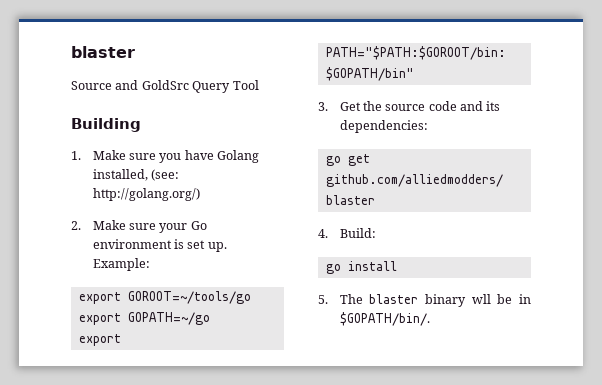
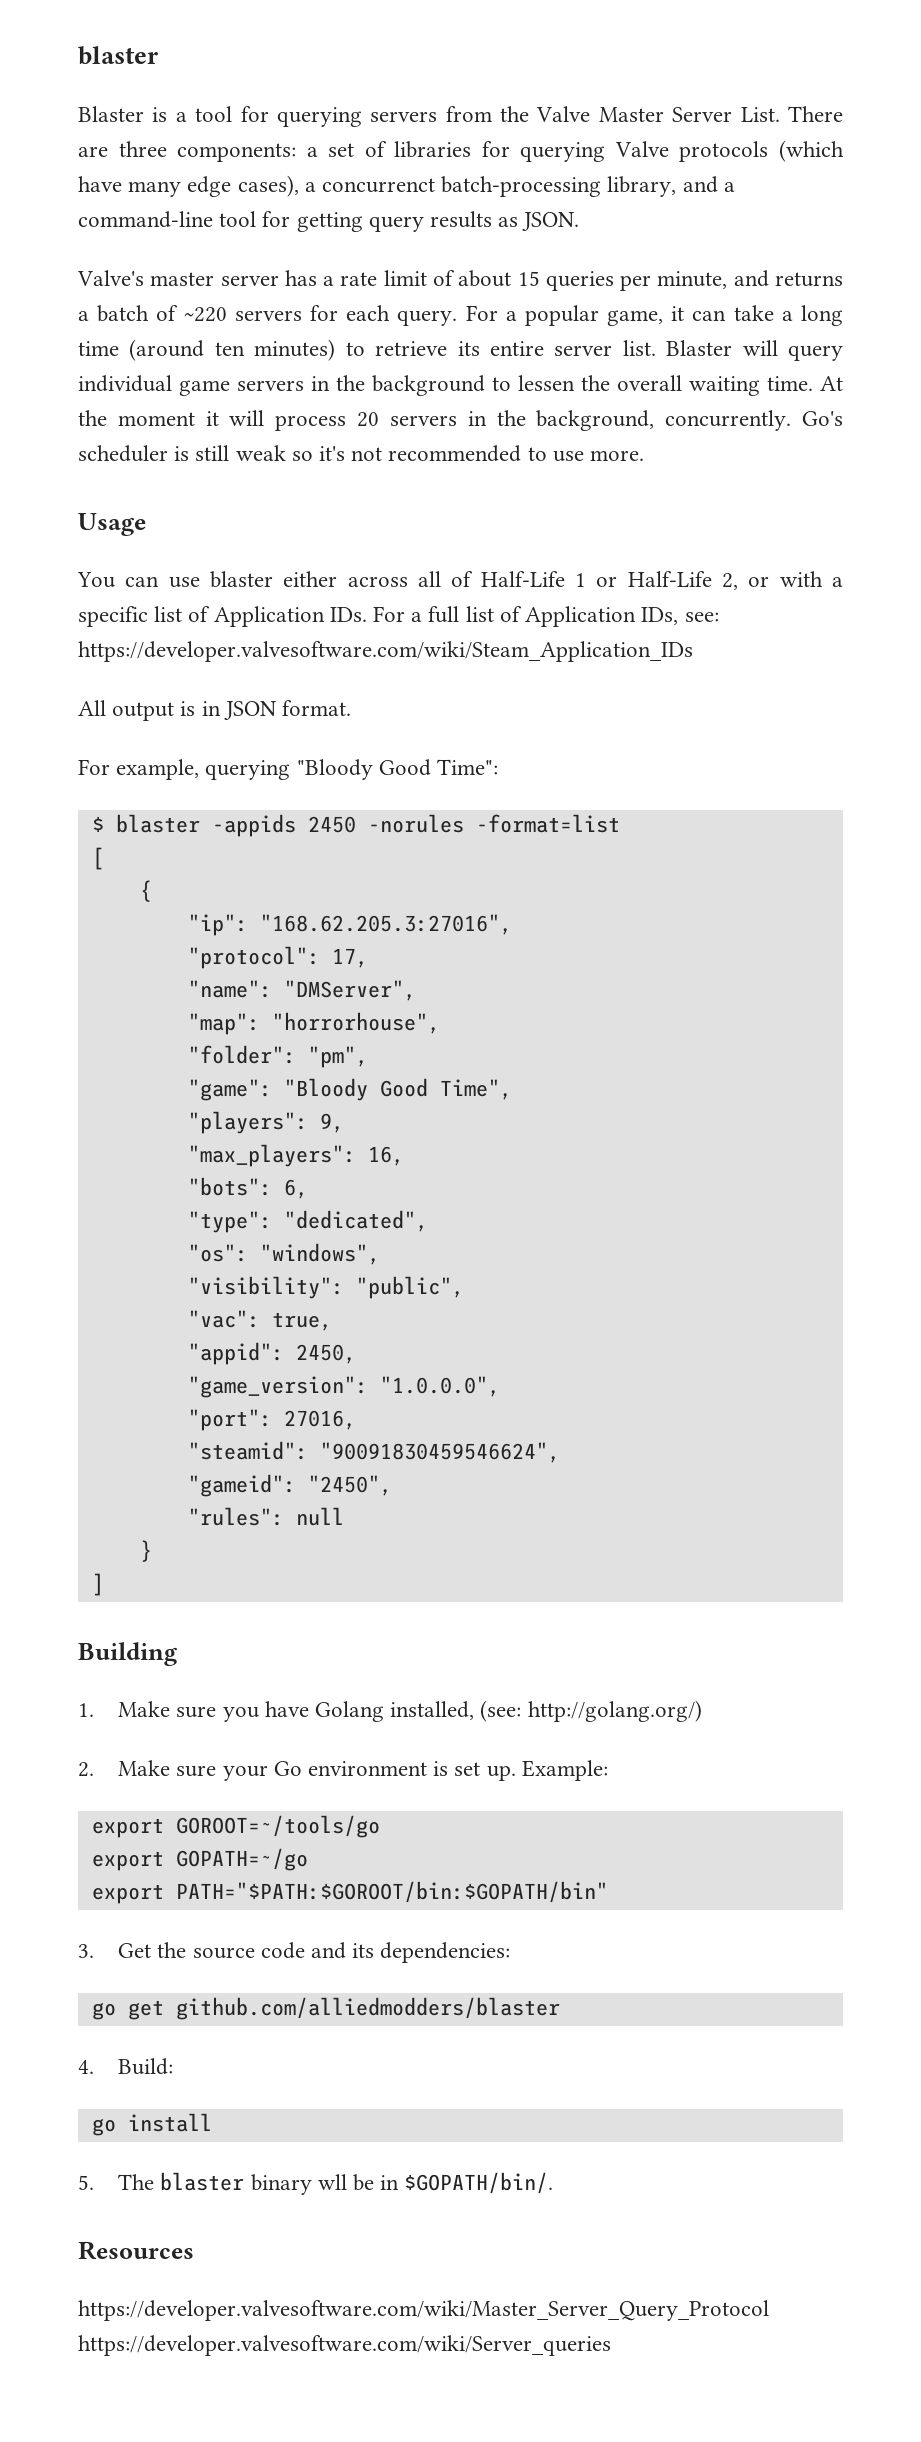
- Source and GoldSrc Query Tool
+ Blaster is a tool for querying servers from the Valve Master Server List. There are three components: a set of libraries for querying Valve protocols (which have many edge cases), a concurrenct batch-processing library, and a command-line tool for getting query results as JSON.
+ Valve's master server has a rate limit of about 15 queries per minute, and returns a batch of ~220 servers for each query. For a popular game, it can take a long time (around ten minutes) to retrieve its entire server list. Blaster will query individual game servers in the background to lessen the overall waiting time. At the moment it will process 20 servers in the background, concurrently. Go's scheduler is still weak so it's not recommended to use more.
+ Usage
+ You can use blaster either across all of Half-Life 1 or Half-Life 2, or with a specific list of Application IDs. For a full list of Application IDs, see: https://developer.valvesoftware.com/wiki/Steam_Application_IDs
+ All output is in JSON format.
+ For example, querying "Bloody Good Time":
+ $ blaster -appids 2450 -norules -format=list
+ [
+ {
+ "ip": "168.62.205.3:27016",
+ "protocol": 17,
+ "name": "DMServer",
+ "map": "horrorhouse",
+ "folder": "pm",
+ "game": "Bloody Good Time",
+ "players": 9,
+ "max_players": 16,
+ "bots": 6,
+ "type": "dedicated",
+ "os": "windows",
+ "visibility": "public",
+ "vac": true,
+ "appid": 2450,
+ "game_version": "1.0.0.0",
+ "port": 27016,
+ "steamid": "90091830459546624",
+ "gameid": "2450",
+ "rules": null
+ }
+ ]
+ Resources
+ https://developer.valvesoftware.com/wiki/Master_Server_Query_Protocol https://developer.valvesoftware.com/wiki/Server_queries

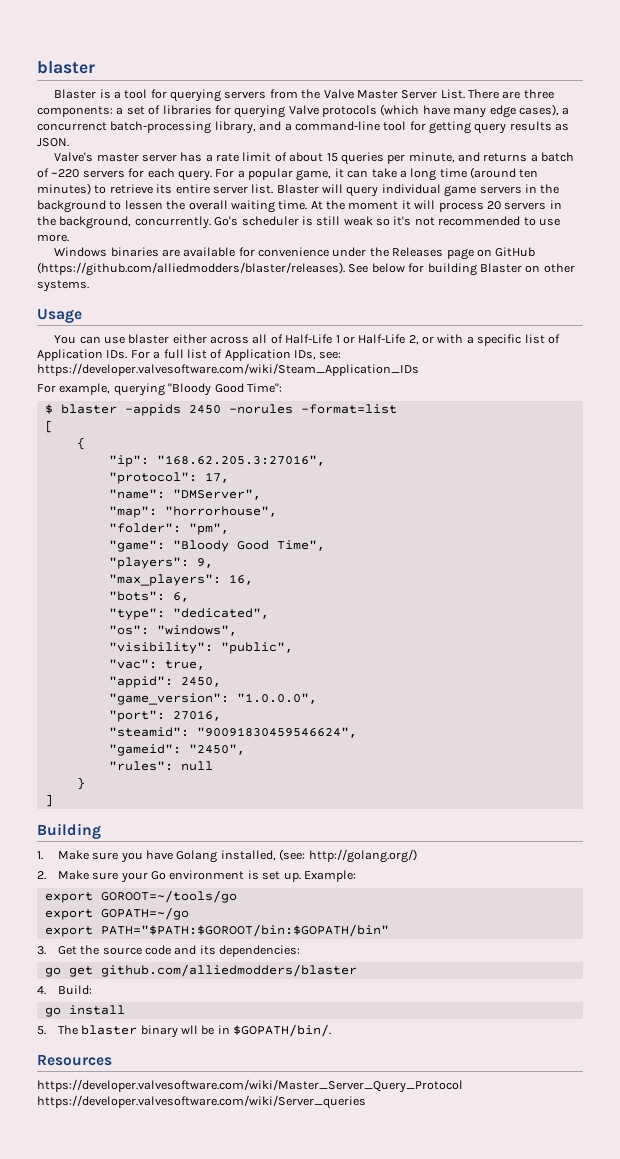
+ Windows binaries are available for convenience under the Releases page on GitHub (https://github.com/alliedmodders/blaster/releases). See below for building Blaster on other systems.
- All output is in JSON format.

